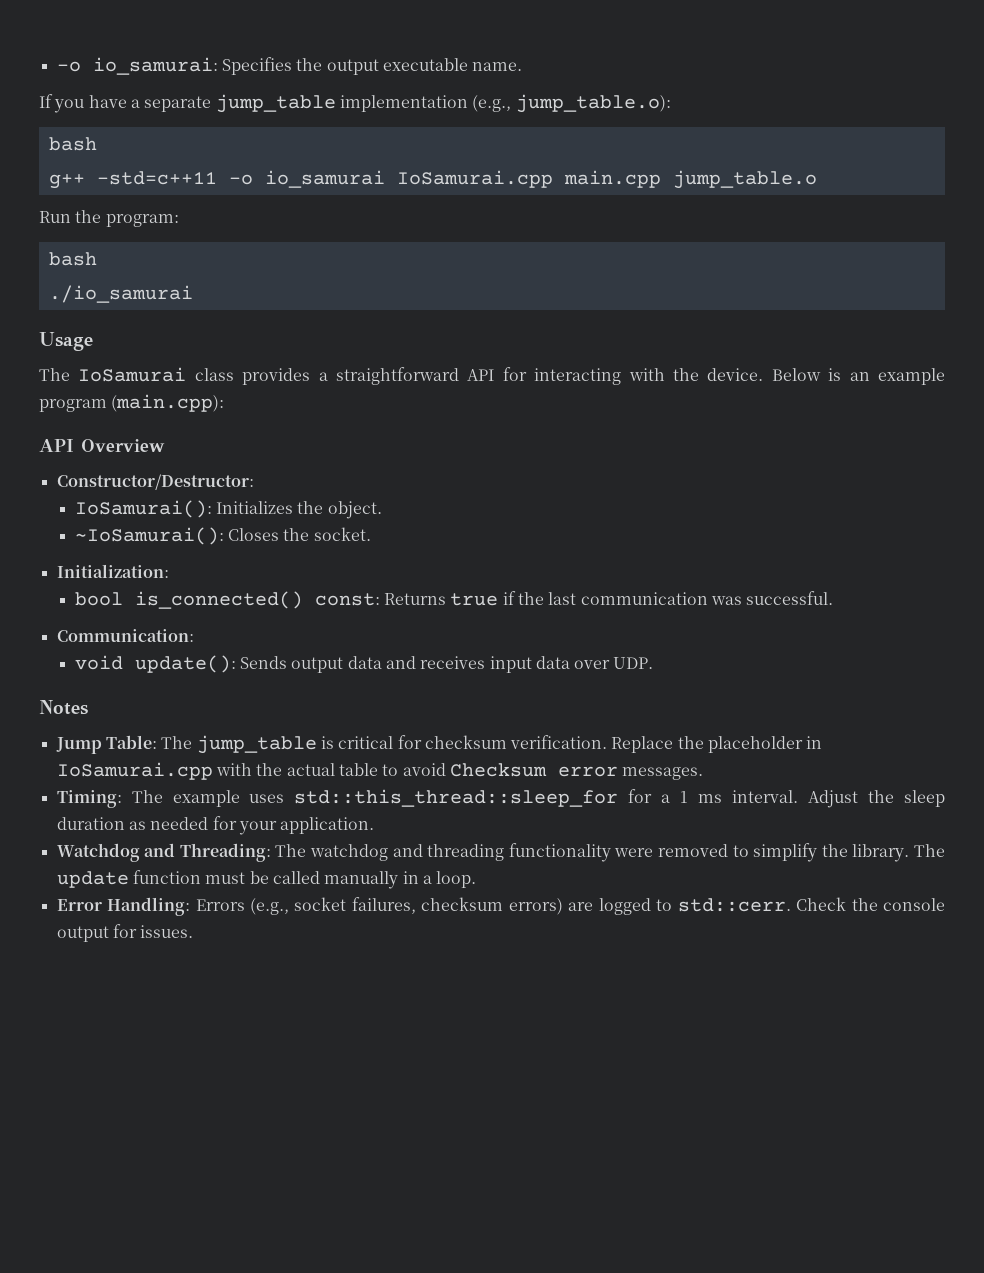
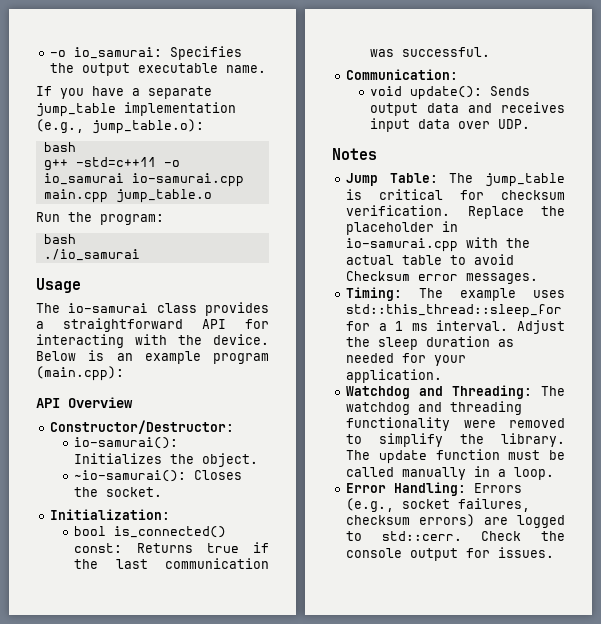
- g++ -std=c++11 -o io_samurai IoSamurai.cpp main.cpp jump_table.o
+ g++ -std=c++11 -o io_samurai io-samurai.cpp main.cpp jump_table.o
- The IoSamurai class provides a straightforward API for interacting with the device.
+ The io-samurai class provides a straightforward API for interacting with the device.
- IoSamurai(): Initializes the object.
+ io-samurai(): Initializes the object.
- ~IoSamurai(): Closes the socket.
+ ~io-samurai(): Closes the socket.
- Replace the placeholder in IoSamurai.cpp with the actual table to avoid Checksum error messages.
+ Replace the placeholder in io-samurai.cpp with the actual table to avoid Checksum error messages.

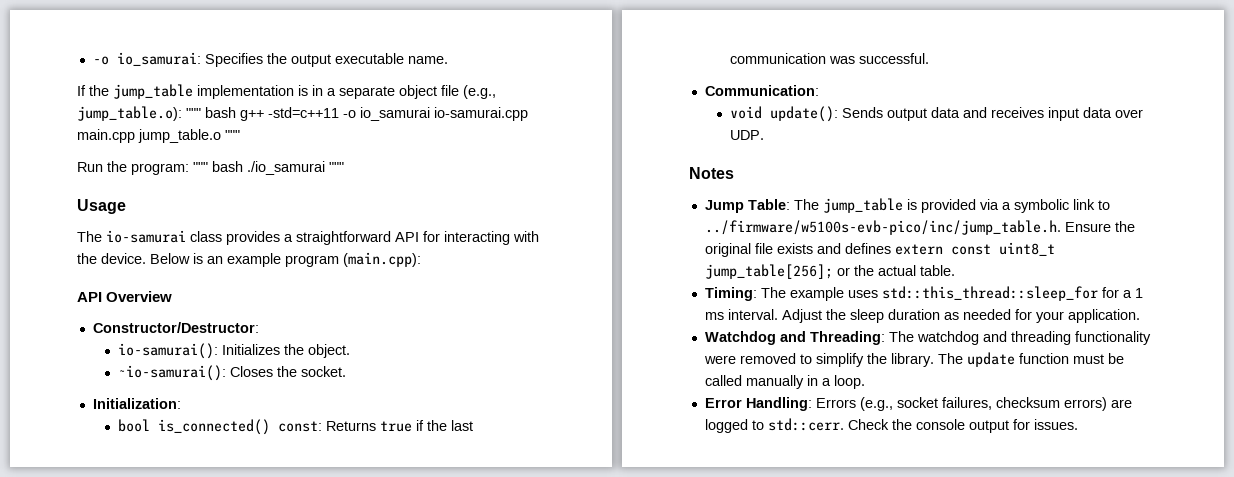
- If you have a separate jump_table implementation (e.g., jump_table.o):
- bash
- g++ -std=c++11 -o io_samurai io-samurai.cpp main.cpp jump_table.o
+ If the jump_table implementation is in a separate object file (e.g., jump_table.o): """ bash g++ -std=c++11 -o io_samurai io-samurai.cpp main.cpp jump_table.o """
- Run the program:
- bash
- ./io_samurai
+ Run the program: """ bash ./io_samurai """
- Jump Table: The jump_table is critical for checksum verification. Replace the placeholder in io-samurai.cpp with the actual table to avoid Checksum error messages.
+ Jump Table: The jump_table is provided via a symbolic link to ../firmware/w5100s-evb-pico/inc/jump_table.h. Ensure the original file exists and defines extern const uint8_t jump_table[256]; or the actual table.

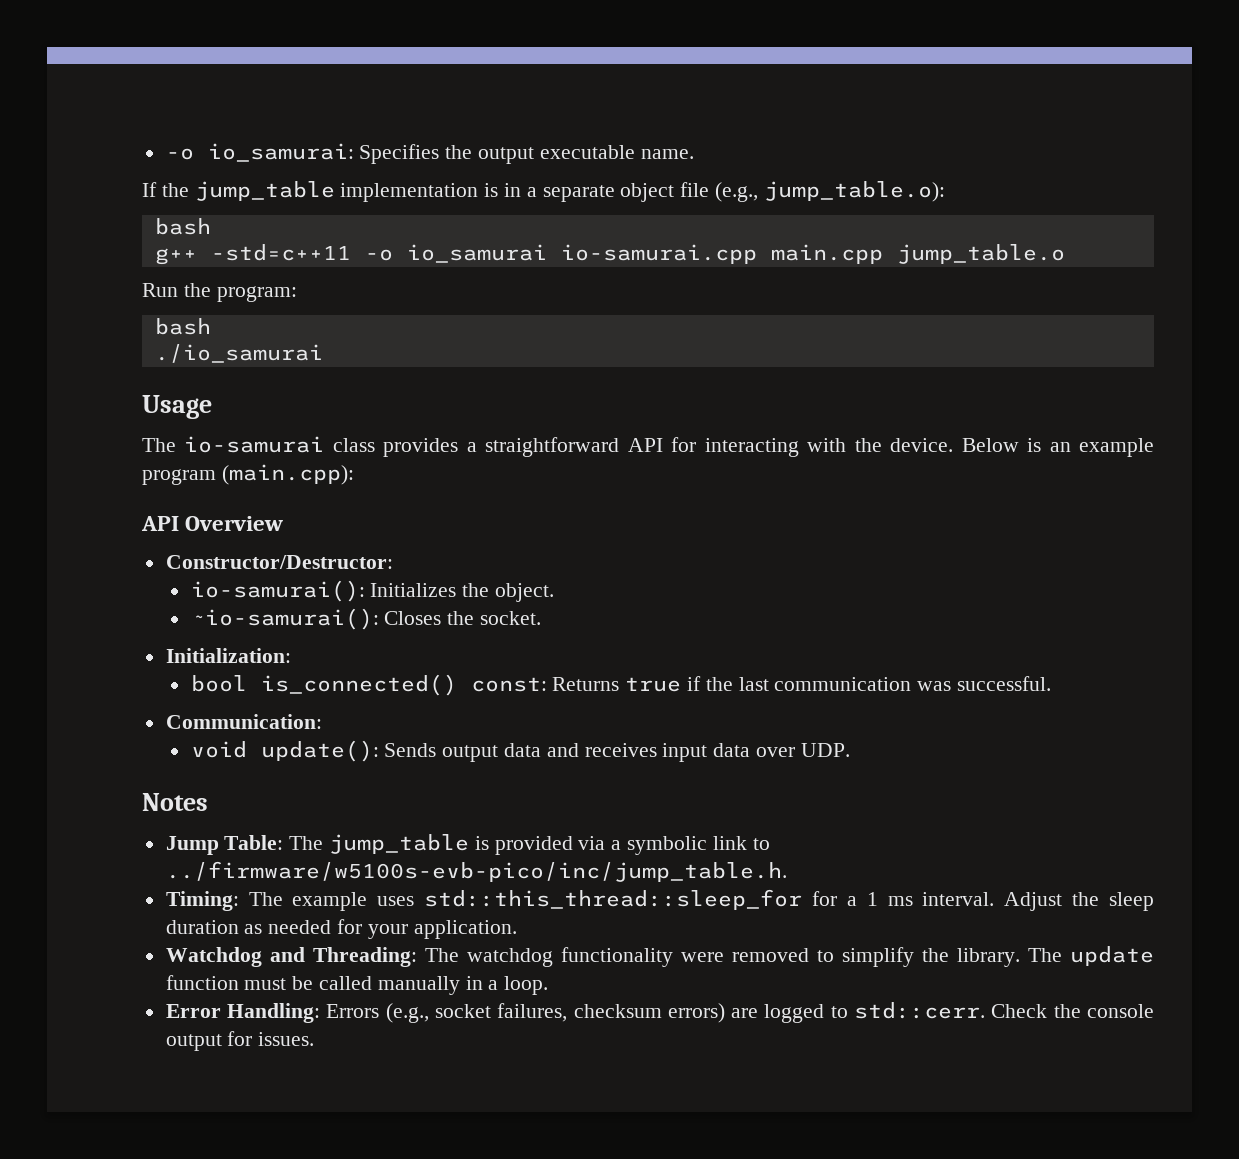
- If the jump_table implementation is in a separate object file (e.g., jump_table.o): """ bash g++ -std=c++11 -o io_samurai io-samurai.cpp main.cpp jump_table.o """
+ If the jump_table implementation is in a separate object file (e.g., jump_table.o):
+ bash
+ g++ -std=c++11 -o io_samurai io-samurai.cpp main.cpp jump_table.o
- Run the program: """ bash ./io_samurai """
+ Run the program:
+ bash
+ ./io_samurai
- Jump Table: The jump_table is provided via a symbolic link to ../firmware/w5100s-evb-pico/inc/jump_table.h. Ensure the original file exists and defines extern const uint8_t jump_table[256]; or the actual table.
+ Jump Table: The jump_table is provided via a symbolic link to ../firmware/w5100s-evb-pico/inc/jump_table.h.
- Watchdog and Threading: The watchdog and threading functionality were removed to simplify the library.
+ Watchdog and Threading: The watchdog functionality were removed to simplify the library.

